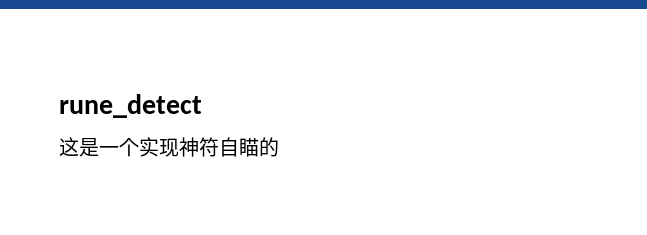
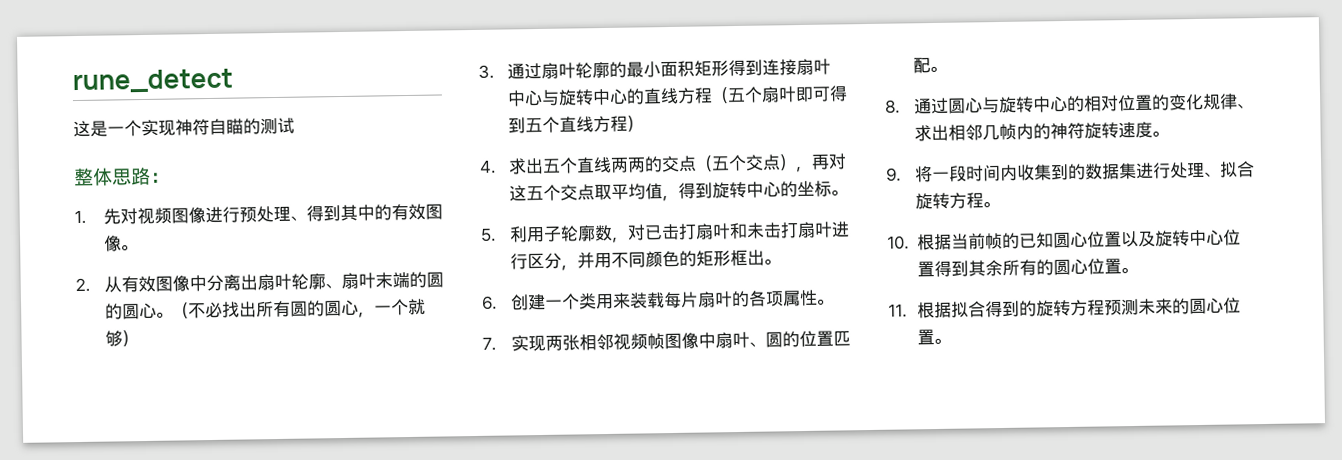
- 这是一个实现神符自瞄的
+ 这是一个实现神符自瞄的测试
+ 整体思路：
+ 1.先对视频图像进行预处理、得到其中的有效图像。
+ 2.从有效图像中分离出扇叶轮廓、扇叶末端的圆的圆心。（不必找出所有圆的圆心，一个就够）
+ 3.通过扇叶轮廓的最小面积矩形得到连接扇叶中心与旋转中心的直线方程（五个扇叶即可得到五个直线方程）
+ 4.求出五个直线两两的交点（五个交点），再对这五个交点取平均值，得到旋转中心的坐标。
+ 5.利用子轮廓数，对已击打扇叶和未击打扇叶进行区分，并用不同颜色的矩形框出。
+ 6.创建一个类用来装载每片扇叶的各项属性。
+ 7.实现两张相邻视频帧图像中扇叶、圆的位置匹配。
+ 8.通过圆心与旋转中心的相对位置的变化规律、求出相邻几帧内的神符旋转速度。
+ 9.将一段时间内收集到的数据集进行处理、拟合旋转方程。
+ 10.根据当前帧的已知圆心位置以及旋转中心位置得到其余所有的圆心位置。
+ 11.根据拟合得到的旋转方程预测未来的圆心位置。

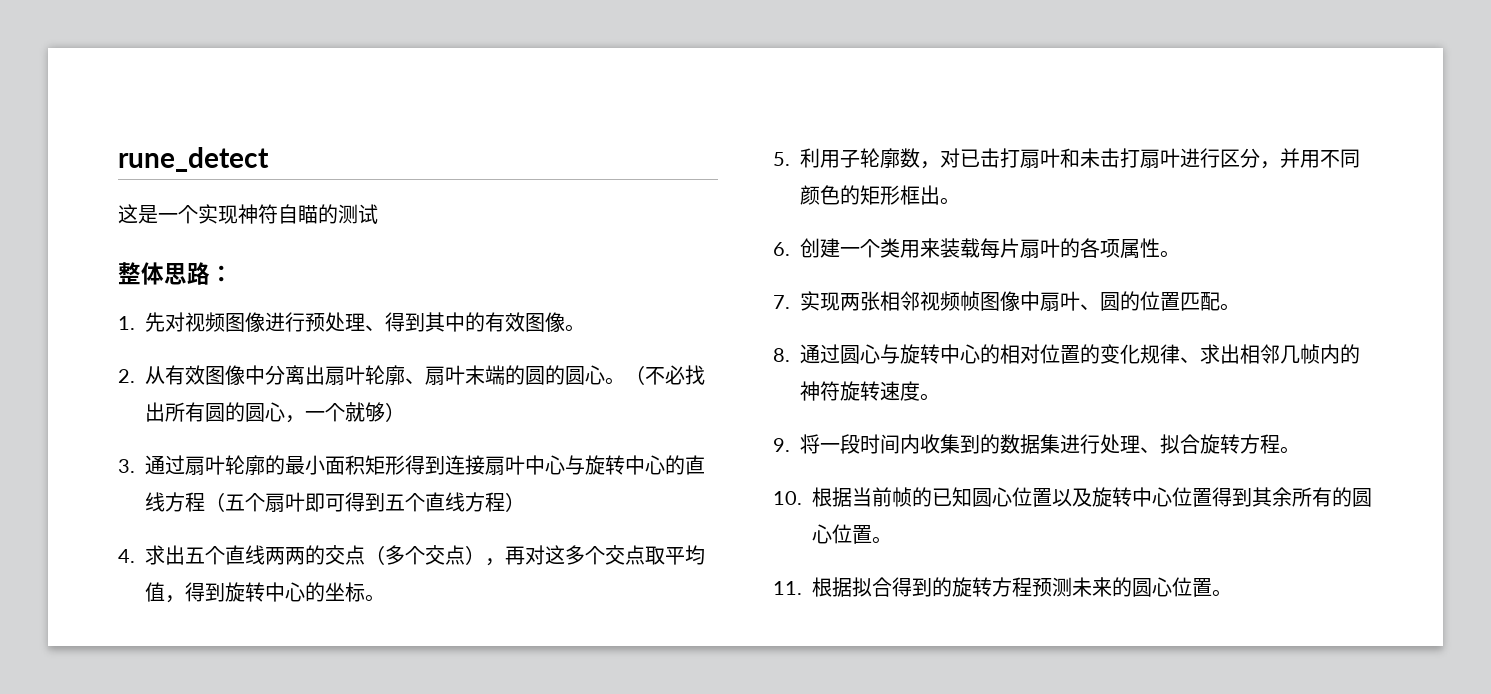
- 4.求出五个直线两两的交点（五个交点），再对这五个交点取平均值，得到旋转中心的坐标。
+ 4.求出五个直线两两的交点（多个交点），再对这多个交点取平均值，得到旋转中心的坐标。

